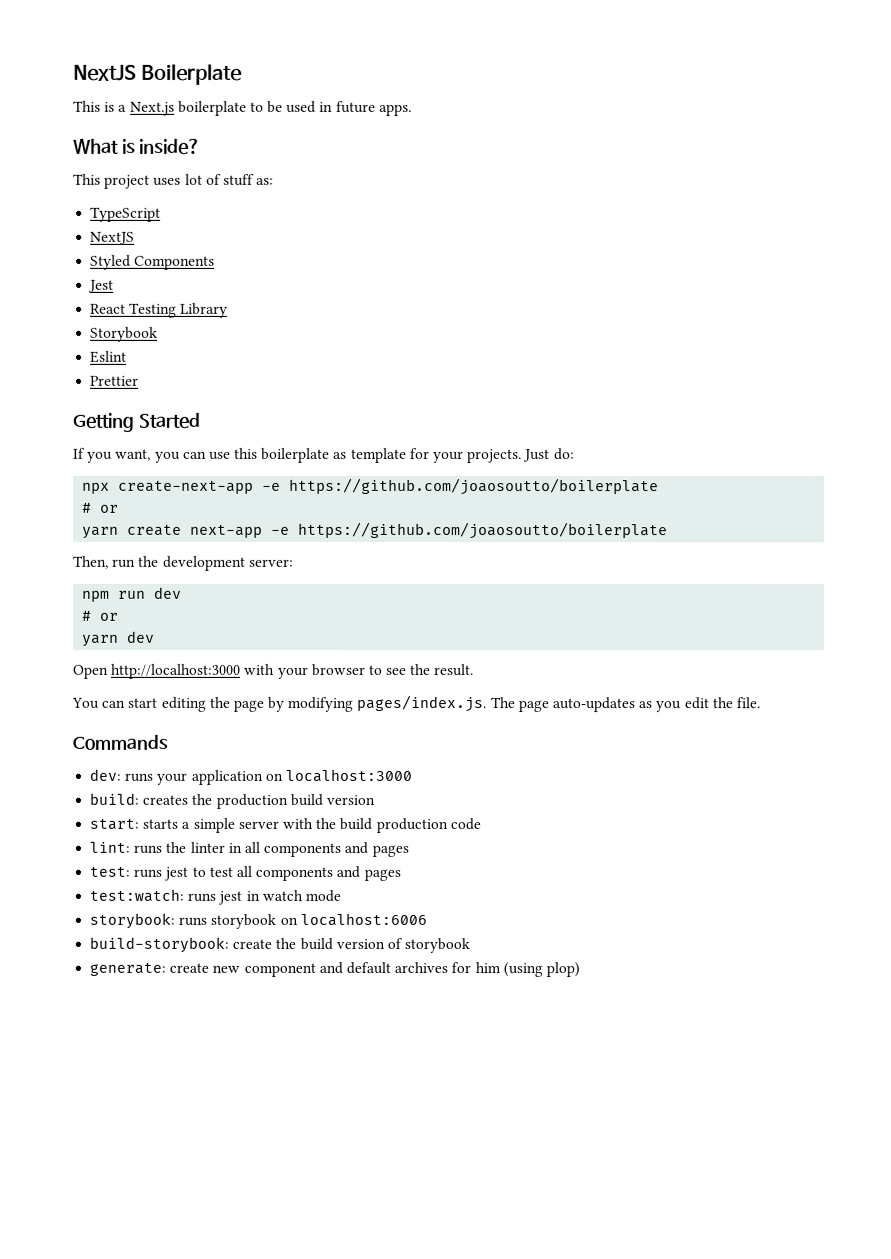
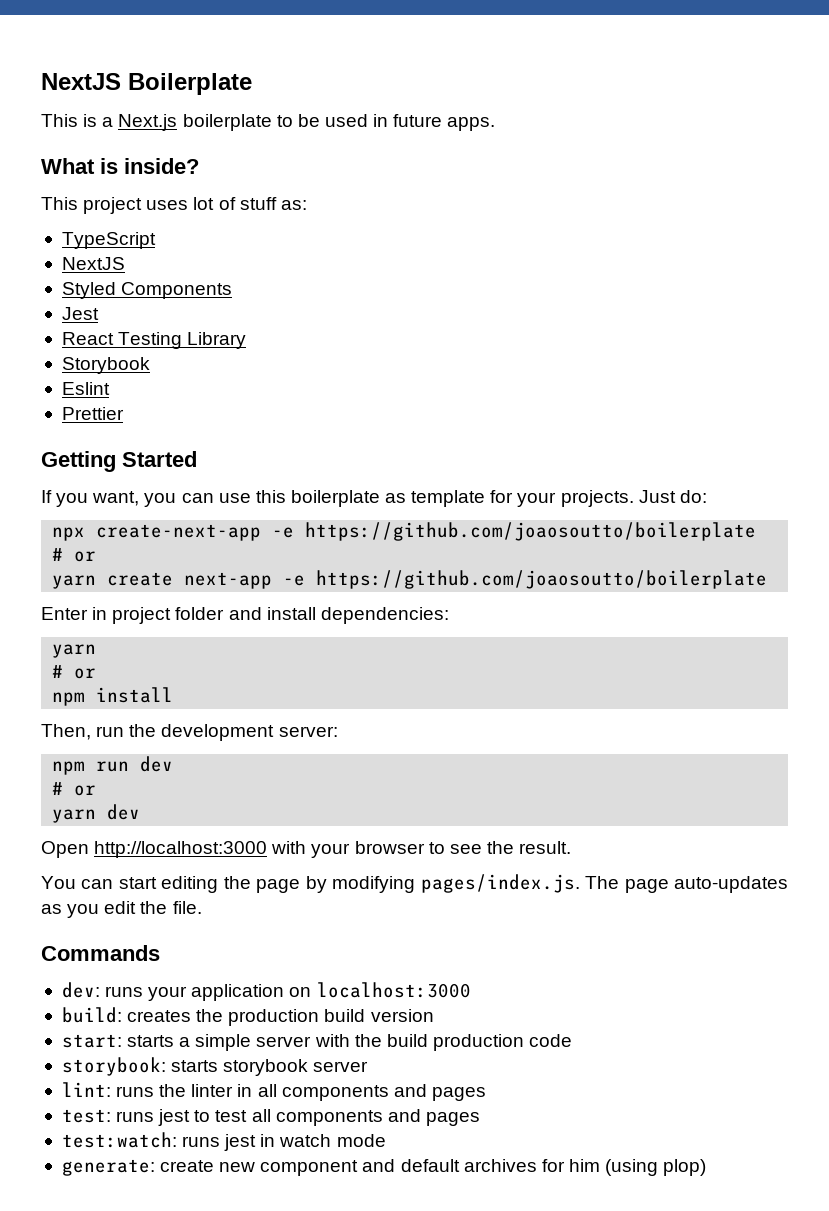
+ Enter in project folder and install dependencies:
+ yarn
+ # or
+ npm install
+ storybook: starts storybook server
- storybook: runs storybook on localhost:6006
- build-storybook: create the build version of storybook

